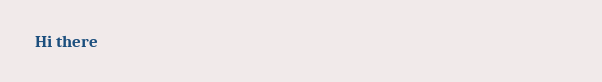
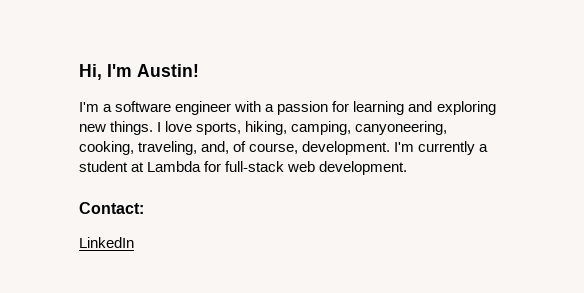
- Hi there
+ Hi, I'm Austin!
+ I'm a software engineer with a passion for learning and exploring new things. I love sports, hiking, camping, canyoneering, cooking, traveling, and, of course, development. I'm currently a student at Lambda for full-stack web development.
+ Contact:
+ LinkedIn

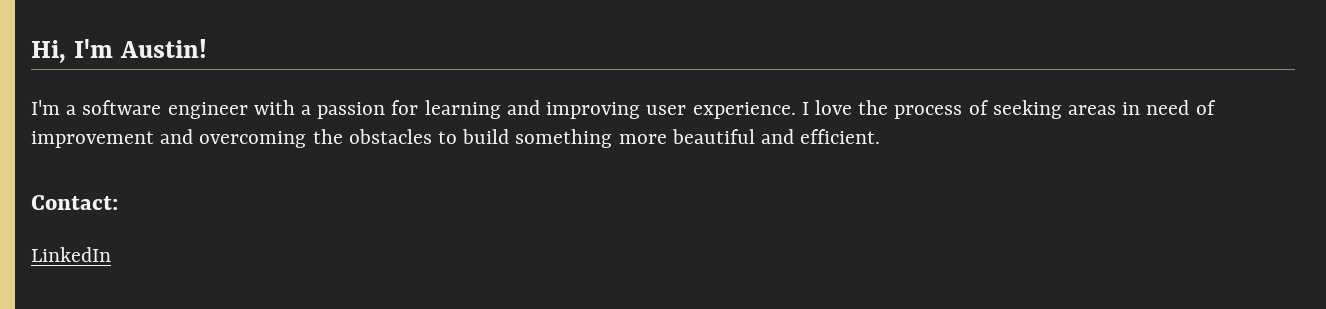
- I'm a software engineer with a passion for learning and exploring new things. I love sports, hiking, camping, canyoneering, cooking, traveling, and, of course, development. I'm currently a student at Lambda for full-stack web development.
+ I'm a software engineer with a passion for learning and improving user experience. I love the process of seeking areas in need of improvement and overcoming the obstacles to build something more beautiful and efficient.

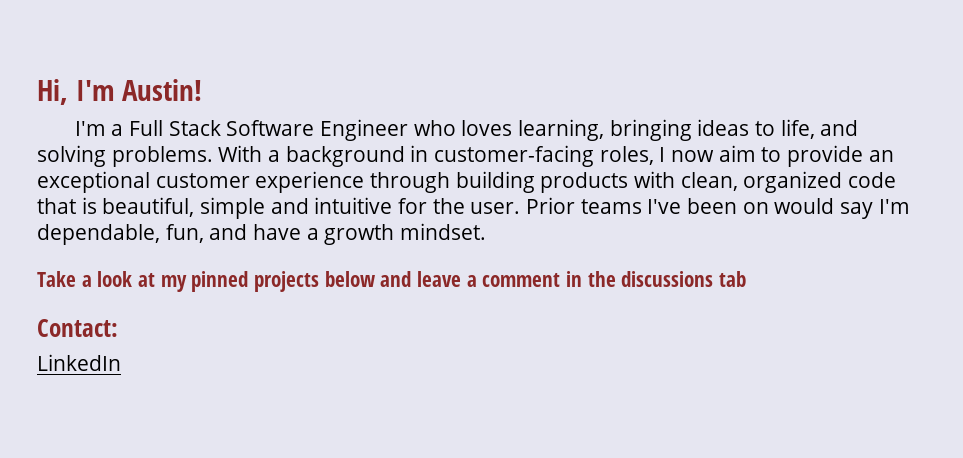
- I'm a software engineer with a passion for learning and improving user experience. I love the process of seeking areas in need of improvement and overcoming the obstacles to build something more beautiful and efficient.
+ I'm a Full Stack Software Engineer who loves learning, bringing ideas to life, and solving problems. With a background in customer-facing roles, I now aim to provide an exceptional customer experience through building products with clean, organized code that is beautiful, simple and intuitive for the user. Prior teams I've been on would say I'm dependable, fun, and have a growth mindset.
+ Take a look at my pinned projects below and leave a comment in the discussions tab

